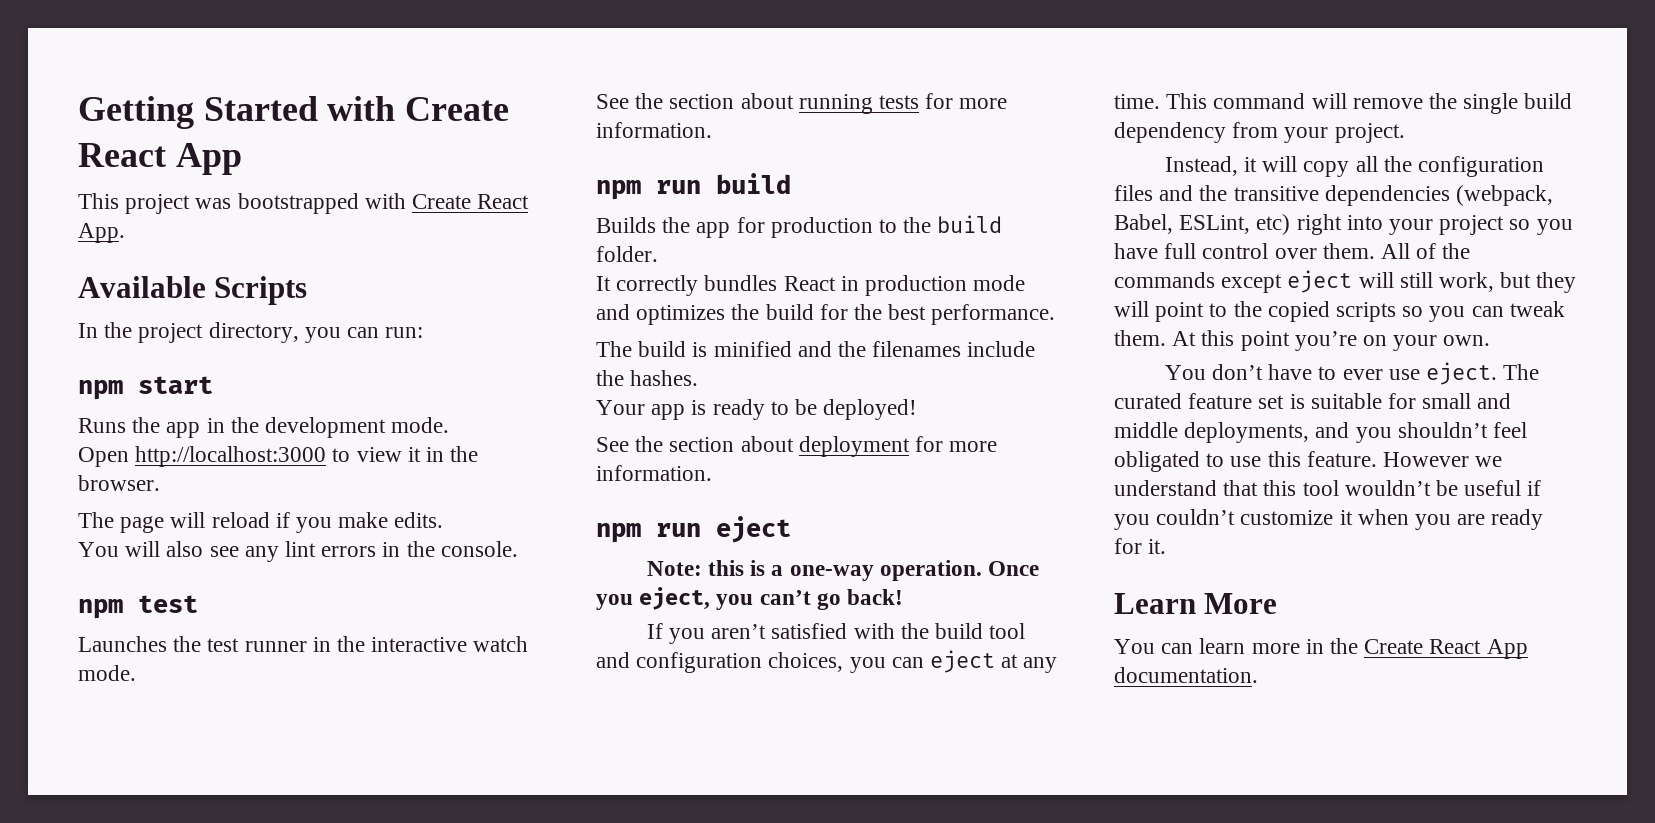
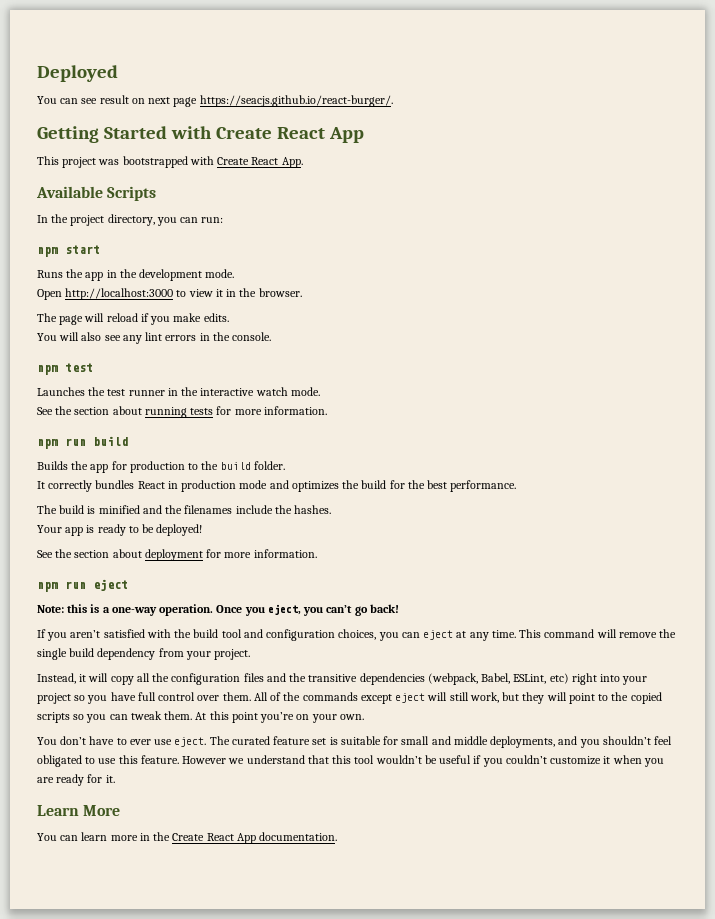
+ Deployed
+ You can see result on next page https://seacjs.github.io/react-burger/.

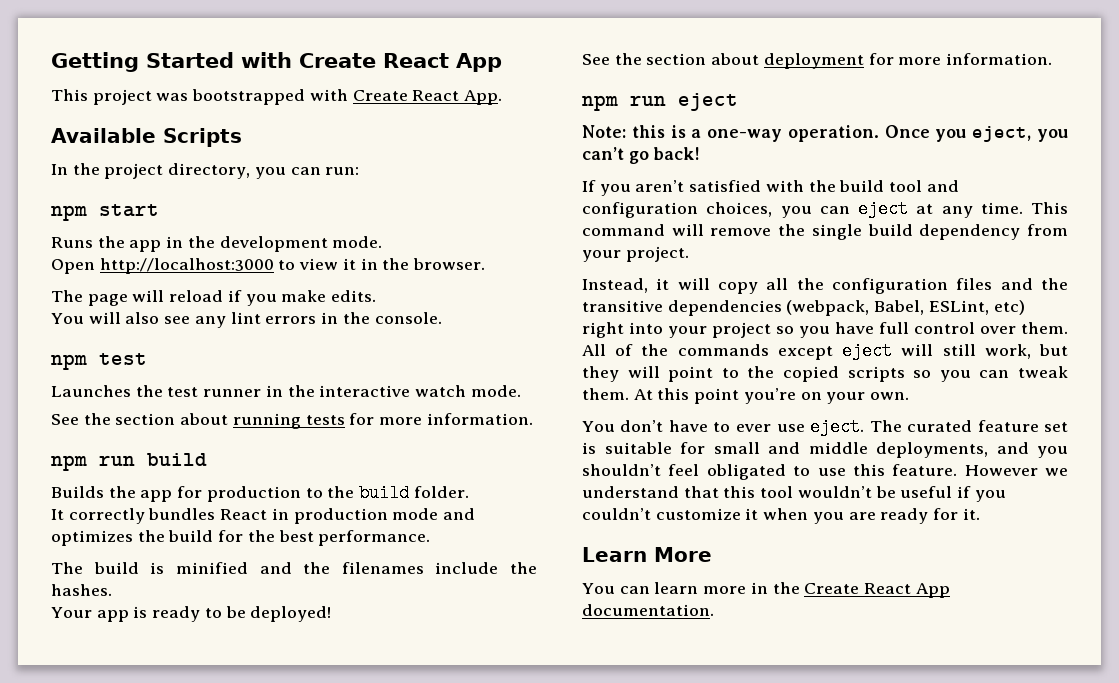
- Deployed
- You can see result on next page https://seacjs.github.io/react-burger/.

